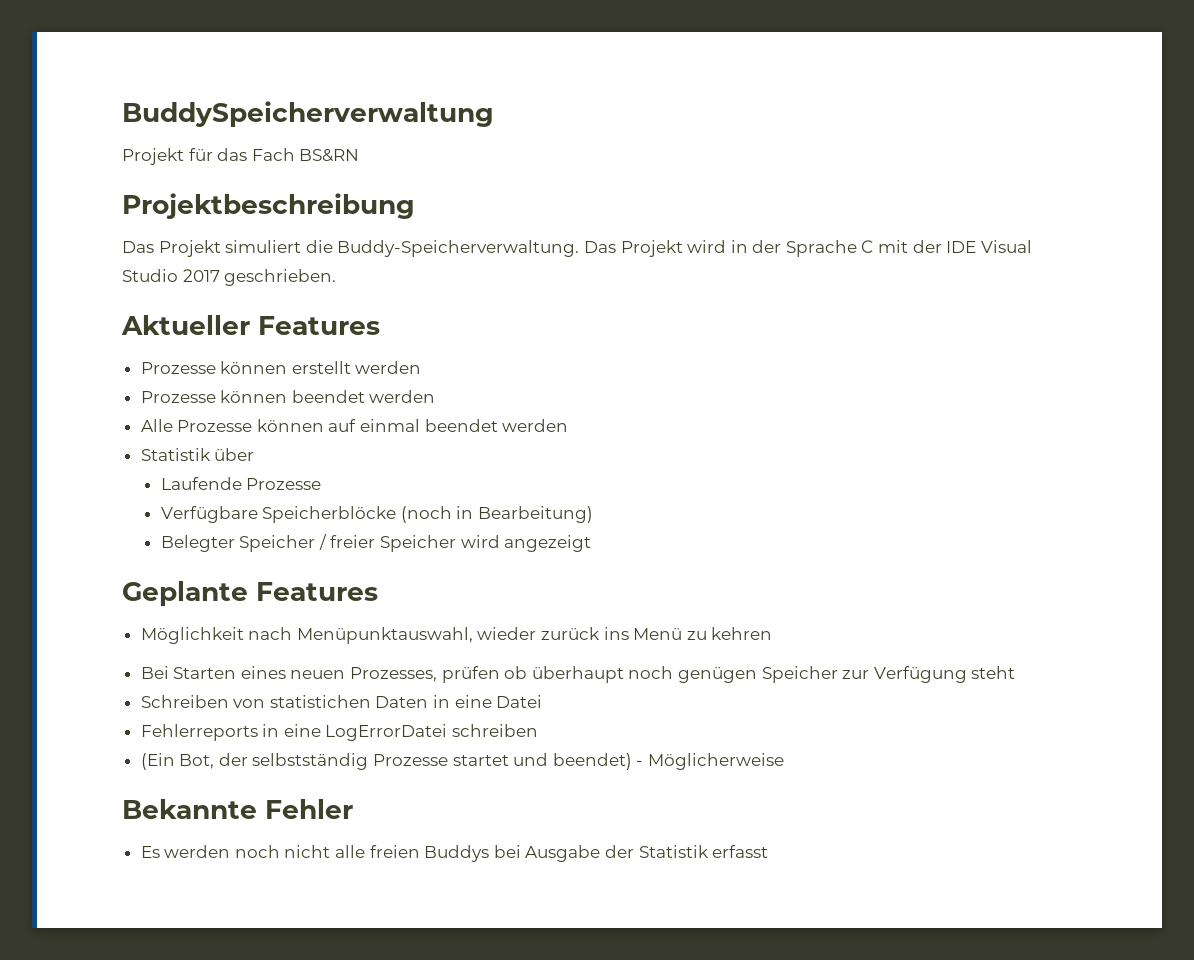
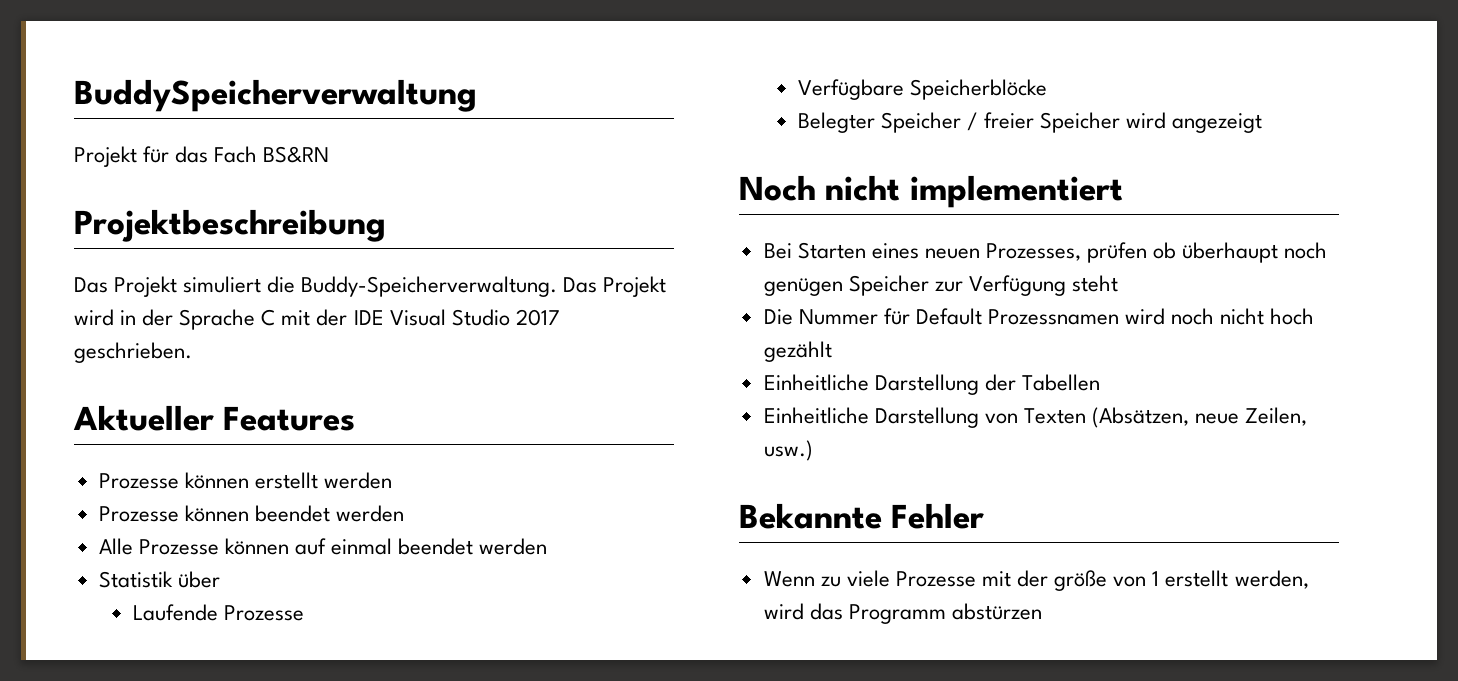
- Verfügbare Speicherblöcke (noch in Bearbeitung)
+ Verfügbare Speicherblöcke
- Geplante Features
- Möglichkeit nach Menüpunktauswahl, wieder zurück ins Menü zu kehren
+ Noch nicht implementiert
- Schreiben von statistichen Daten in eine Datei
- Fehlerreports in eine LogErrorDatei schreiben
- (Ein Bot, der selbstständig Prozesse startet und beendet) - Möglicherweise
+ Die Nummer für Default Prozessnamen wird noch nicht hoch gezählt
+ Einheitliche Darstellung der Tabellen
+ Einheitliche Darstellung von Texten (Absätzen, neue Zeilen, usw.)
  Bekannte Fehler
- Es werden noch nicht alle freien Buddys bei Ausgabe der Statistik erfasst
+ Wenn zu viele Prozesse mit der größe von 1 erstellt werden, wird das Programm abstürzen

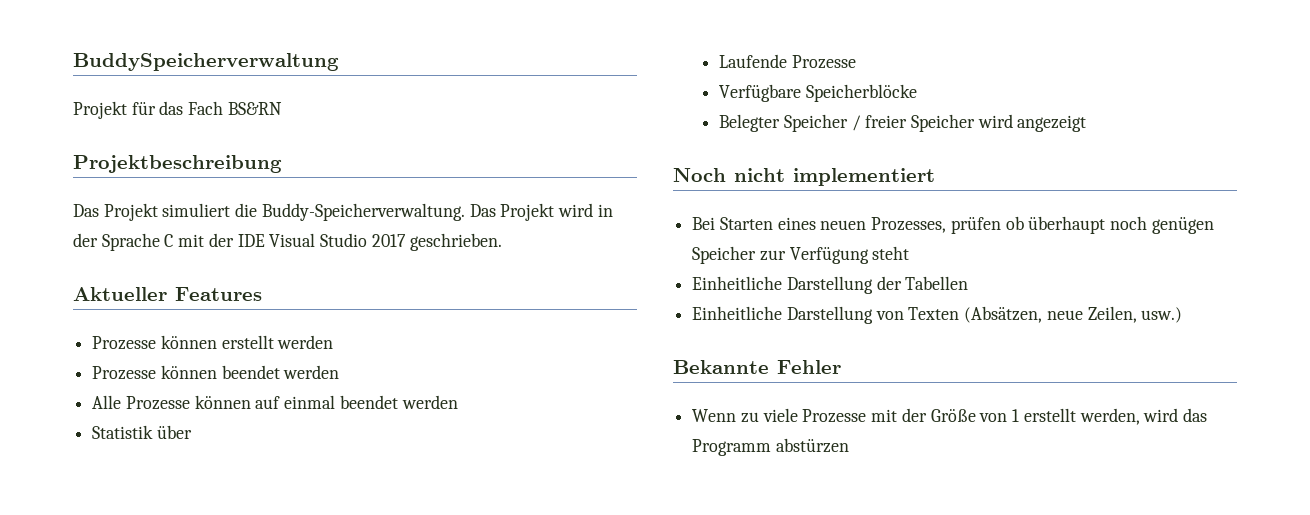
- Die Nummer für Default Prozessnamen wird noch nicht hoch gezählt
- Wenn zu viele Prozesse mit der größe von 1 erstellt werden, wird das Programm abstürzen
+ Wenn zu viele Prozesse mit der Größe von 1 erstellt werden, wird das Programm abstürzen

